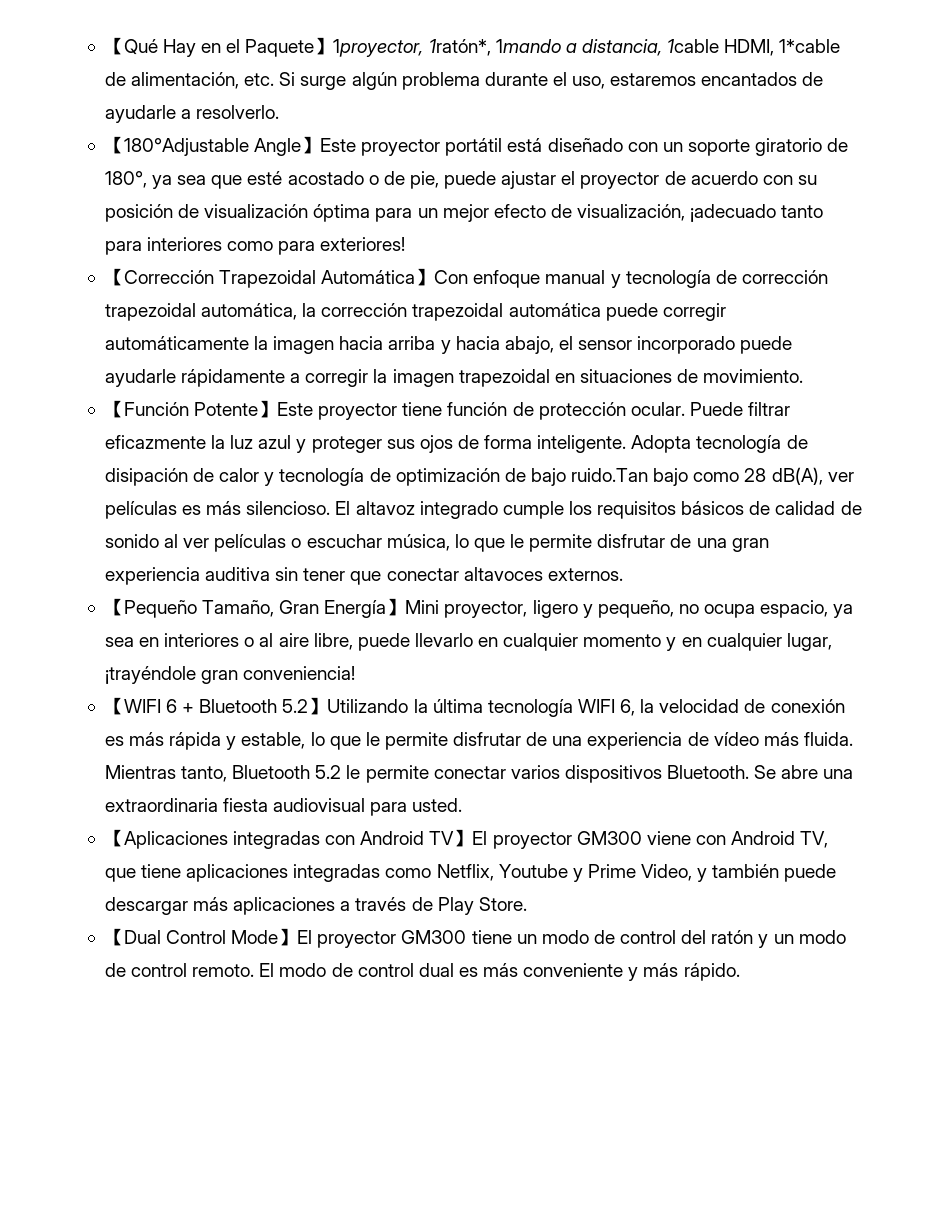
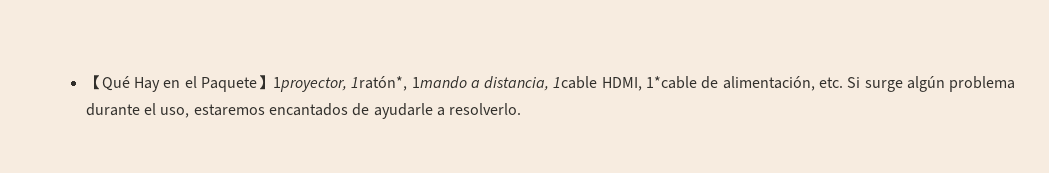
- 【180°Adjustable Angle】Este proyector portátil está diseñado con un soporte giratorio de 180°, ya sea que esté acostado o de pie, puede ajustar el proyector de acuerdo con su posición de visualización óptima para un mejor efecto de visualización, ¡adecuado tanto para interiores como para exteriores!
- 【Corrección Trapezoidal Automática】Con enfoque manual y tecnología de corrección trapezoidal automática, la corrección trapezoidal automática puede corregir automáticamente la imagen hacia arriba y hacia abajo, el sensor incorporado puede ayudarle rápidamente a corregir la imagen trapezoidal en situaciones de movimiento.
- 【Función Potente】Este proyector tiene función de protección ocular. Puede filtrar eficazmente la luz azul y proteger sus ojos de forma inteligente. Adopta tecnología de disipación de calor y tecnología de optimización de bajo ruido.Tan bajo como 28 dB(A), ver películas es más silencioso. El altavoz integrado cumple los requisitos básicos de calidad de sonido al ver películas o escuchar música, lo que le permite disfrutar de una gran experiencia auditiva sin tener que conectar altavoces externos.
- 【Pequeño Tamaño, Gran Energía】Mini proyector, ligero y pequeño, no ocupa espacio, ya sea en interiores o al aire libre, puede llevarlo en cualquier momento y en cualquier lugar, ¡trayéndole gran conveniencia!
- 【WIFI 6 + Bluetooth 5.2】Utilizando la última tecnología WIFI 6, la velocidad de conexión es más rápida y estable, lo que le permite disfrutar de una experiencia de vídeo más fluida. Mientras tanto, Bluetooth 5.2 le permite conectar varios dispositivos Bluetooth. Se abre una extraordinaria fiesta audiovisual para usted.
- 【Aplicaciones integradas con Android TV】El proyector GM300 viene con Android TV, que tiene aplicaciones integradas como Netflix, Youtube y Prime Video, y también puede descargar más aplicaciones a través de Play Store.
- 【Dual Control Mode】El proyector GM300 tiene un modo de control del ratón y un modo de control remoto. El modo de control dual es más conveniente y más rápido.

